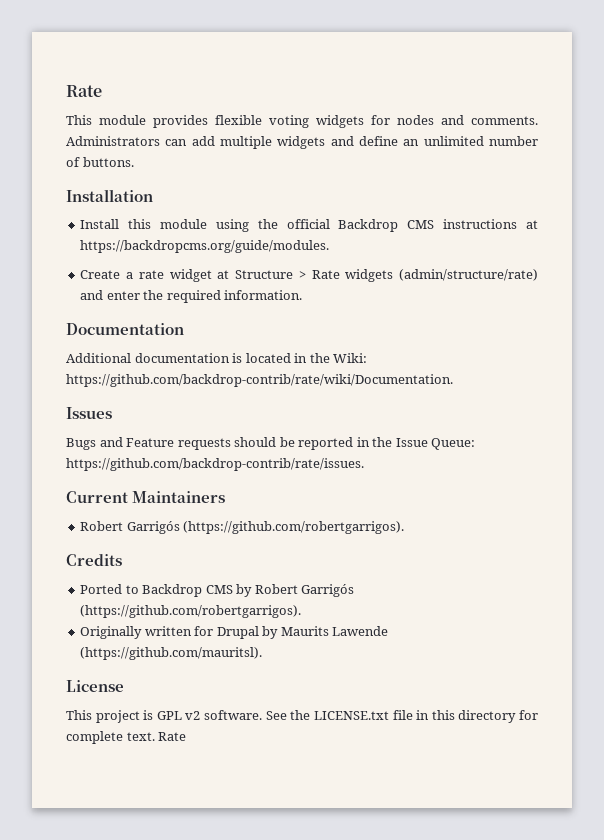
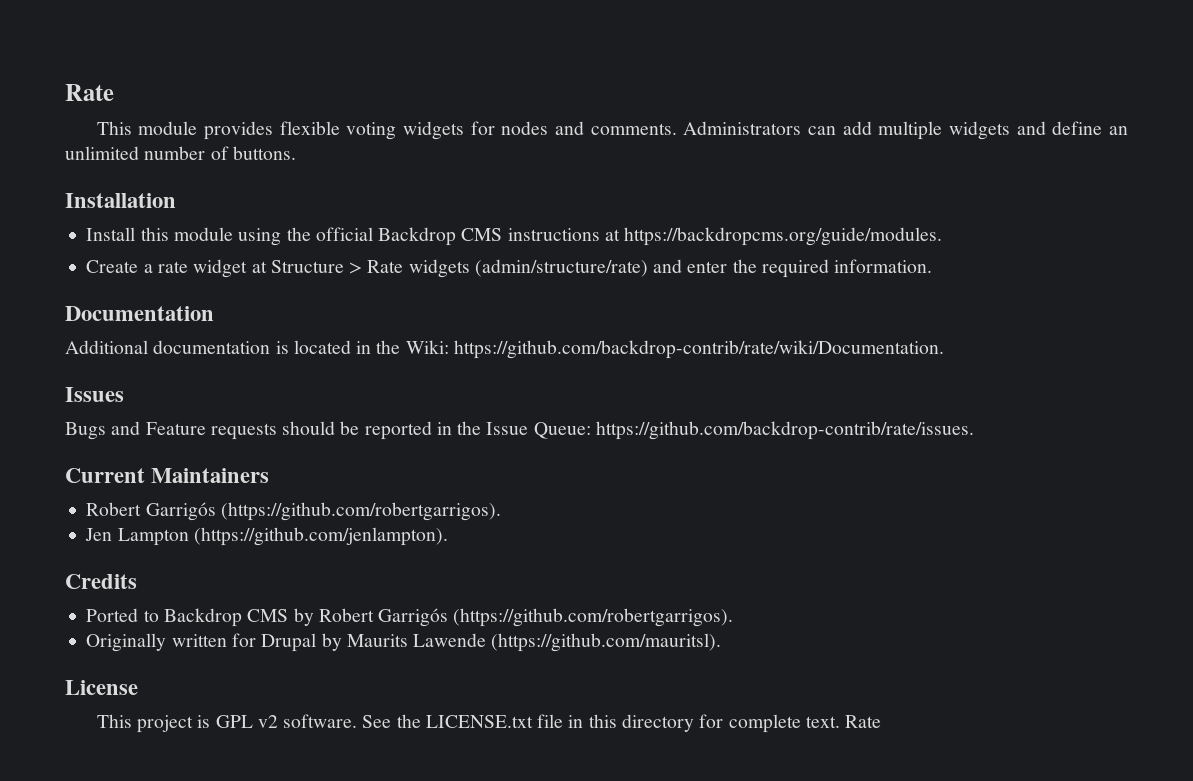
+ Jen Lampton (https://github.com/jenlampton).

